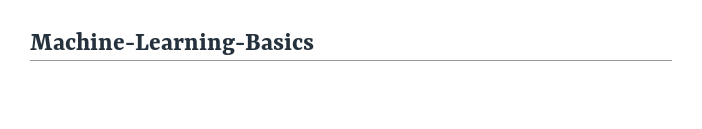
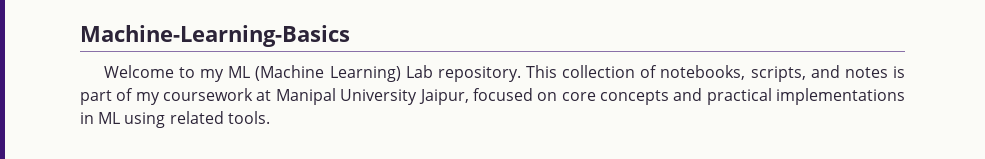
+ Welcome to my ML (Machine Learning) Lab repository. This collection of notebooks, scripts, and notes is part of my coursework at Manipal University Jaipur, focused on core concepts and practical implementations in ML using related tools.

